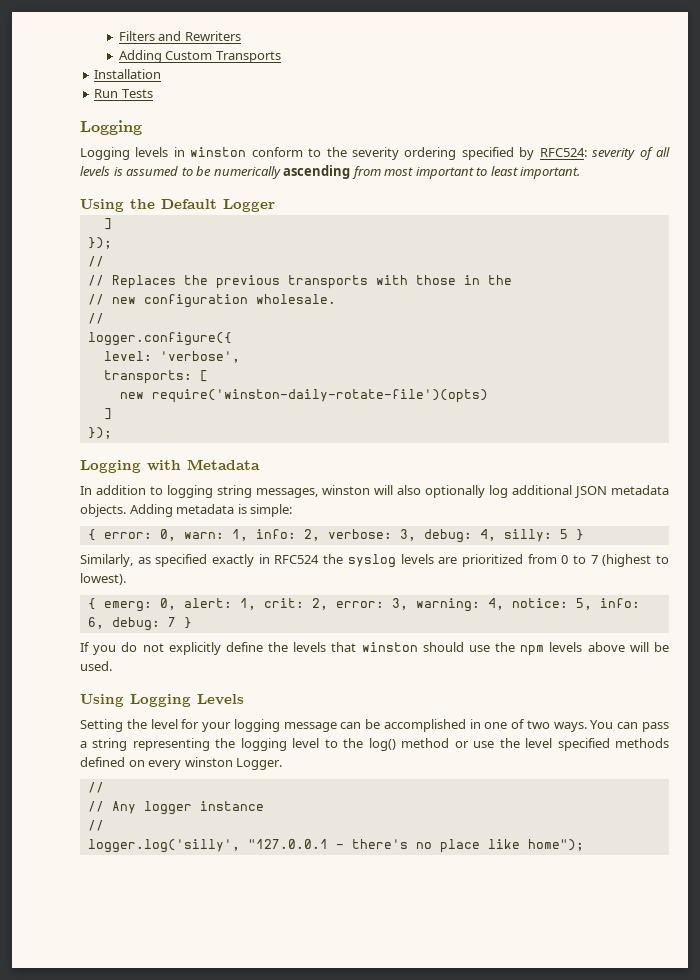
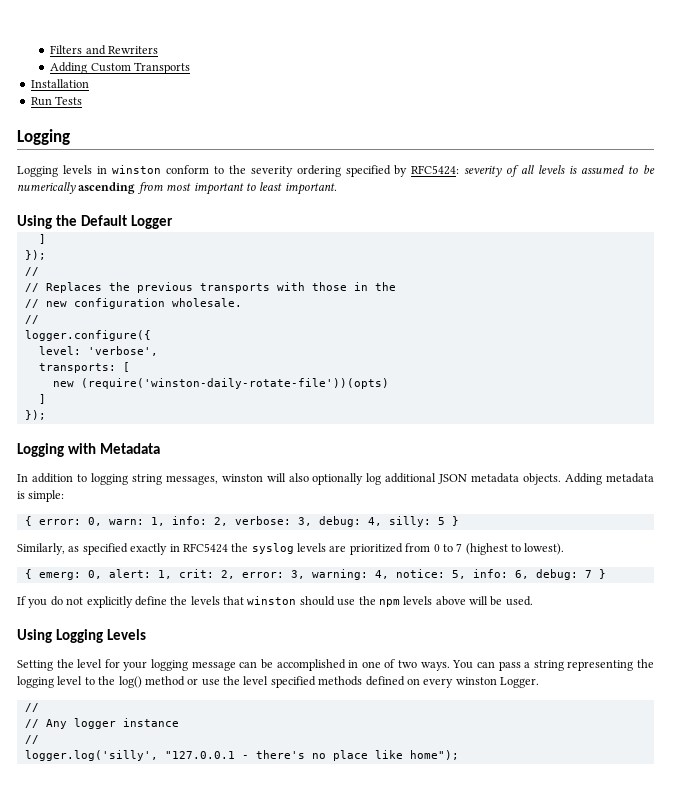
- Logging levels in winston conform to the severity ordering specified by RFC524: severity of all levels is assumed to be numerically ascending from most important to least important.
+ Logging levels in winston conform to the severity ordering specified by RFC5424: severity of all levels is assumed to be numerically ascending from most important to least important.
- new require('winston-daily-rotate-file')(opts)
+ new (require('winston-daily-rotate-file'))(opts)
- Similarly, as specified exactly in RFC524 the syslog levels are prioritized from 0 to 7 (highest to lowest).
+ Similarly, as specified exactly in RFC5424 the syslog levels are prioritized from 0 to 7 (highest to lowest).

